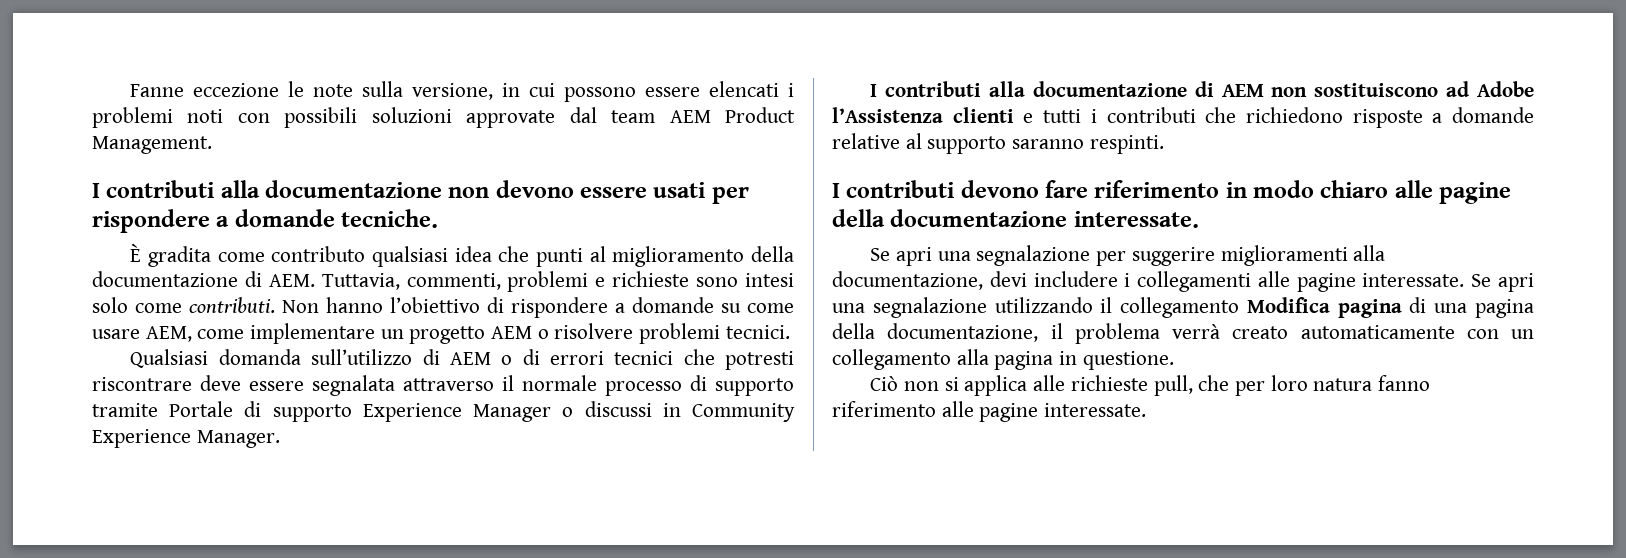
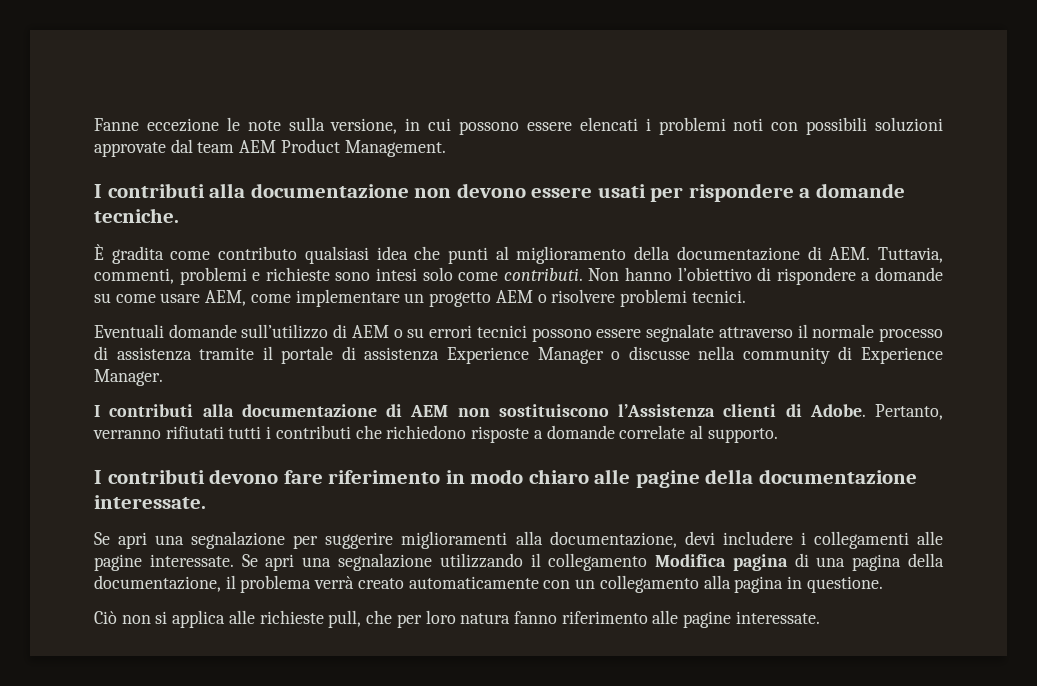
- Qualsiasi domanda sull’utilizzo di AEM o di errori tecnici che potresti riscontrare deve essere segnalata attraverso il normale processo di supporto tramite Portale di supporto Experience Manager o discussi in Community Experience Manager.
+ Eventuali domande sull’utilizzo di AEM o su errori tecnici possono essere segnalate attraverso il normale processo di assistenza tramite il portale di assistenza Experience Manager o discusse nella community di Experience Manager.
- I contributi alla documentazione di AEM non sostituiscono ad Adobe l’Assistenza clienti e tutti i contributi che richiedono risposte a domande relative al supporto saranno respinti.
+ I contributi alla documentazione di AEM non sostituiscono l’Assistenza clienti di Adobe. Pertanto, verranno rifiutati tutti i contributi che richiedono risposte a domande correlate al supporto.

